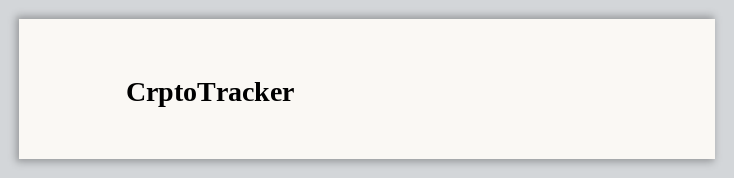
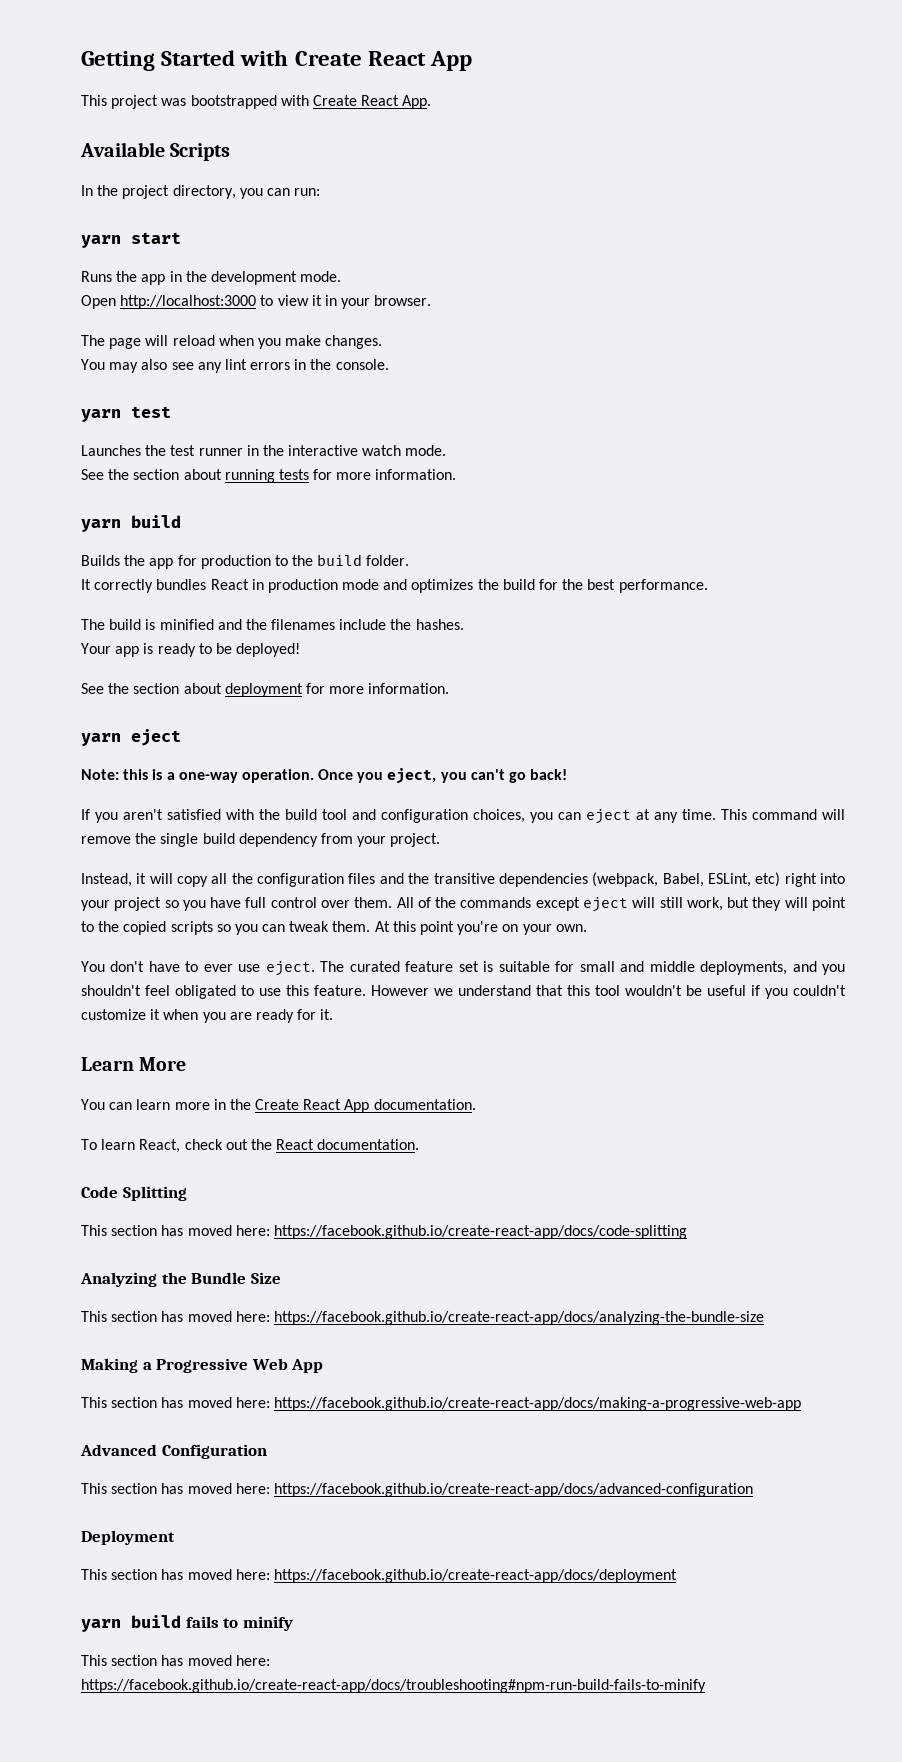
- CrptoTracker
+ Getting Started with Create React App
+ This project was bootstrapped with Create React App.
+ Available Scripts
+ In the project directory, you can run:
+ yarn start
+ Runs the app in the development mode.
+ Open http://localhost:3000 to view it in your browser.
+ The page will reload when you make changes.
+ You may also see any lint errors in the console.
+ yarn test
+ Launches the test runner in the interactive watch mode.
+ See the section about running tests for more information.
+ yarn build
+ Builds the app for production to the build folder.
+ It correctly bundles React in production mode and optimizes the build for the best performance.
+ The build is minified and the filenames include the hashes.
+ Your app is ready to be deployed!
+ See the section about deployment for more information.
+ yarn eject
+ Note: this is a one-way operation. Once you eject, you can't go back!
+ If you aren't satisfied with the build tool and configuration choices, you can eject at any time. This command will remove the single build dependency from your project.
+ Instead, it will copy all the configuration files and the transitive dependencies (webpack, Babel, ESLint, etc) right into your project so you have full control over them. All of the commands except eject will still work, but they will point to the copied scripts so you can tweak them. At this point you're on your own.
+ You don't have to ever use eject. The curated feature set is suitable for small and middle deployments, and you shouldn't feel obligated to use this feature. However we understand that this tool wouldn't be useful if you couldn't customize it when you are ready for it.
+ Learn More
+ You can learn more in the Create React App documentation.
+ To learn React, check out the React documentation.
+ Code Splitting
+ This section has moved here: https://facebook.github.io/create-react-app/docs/code-splitting
+ Analyzing the Bundle Size
+ This section has moved here: https://facebook.github.io/create-react-app/docs/analyzing-the-bundle-size
+ Making a Progressive Web App
+ This section has moved here: https://facebook.github.io/create-react-app/docs/making-a-progressive-web-app
+ Advanced Configuration
+ This section has moved here: https://facebook.github.io/create-react-app/docs/advanced-configuration
+ Deployment
+ This section has moved here: https://facebook.github.io/create-react-app/docs/deployment
+ yarn build fails to minify
+ This section has moved here: https://facebook.github.io/create-react-app/docs/troubleshooting#npm-run-build-fails-to-minify

